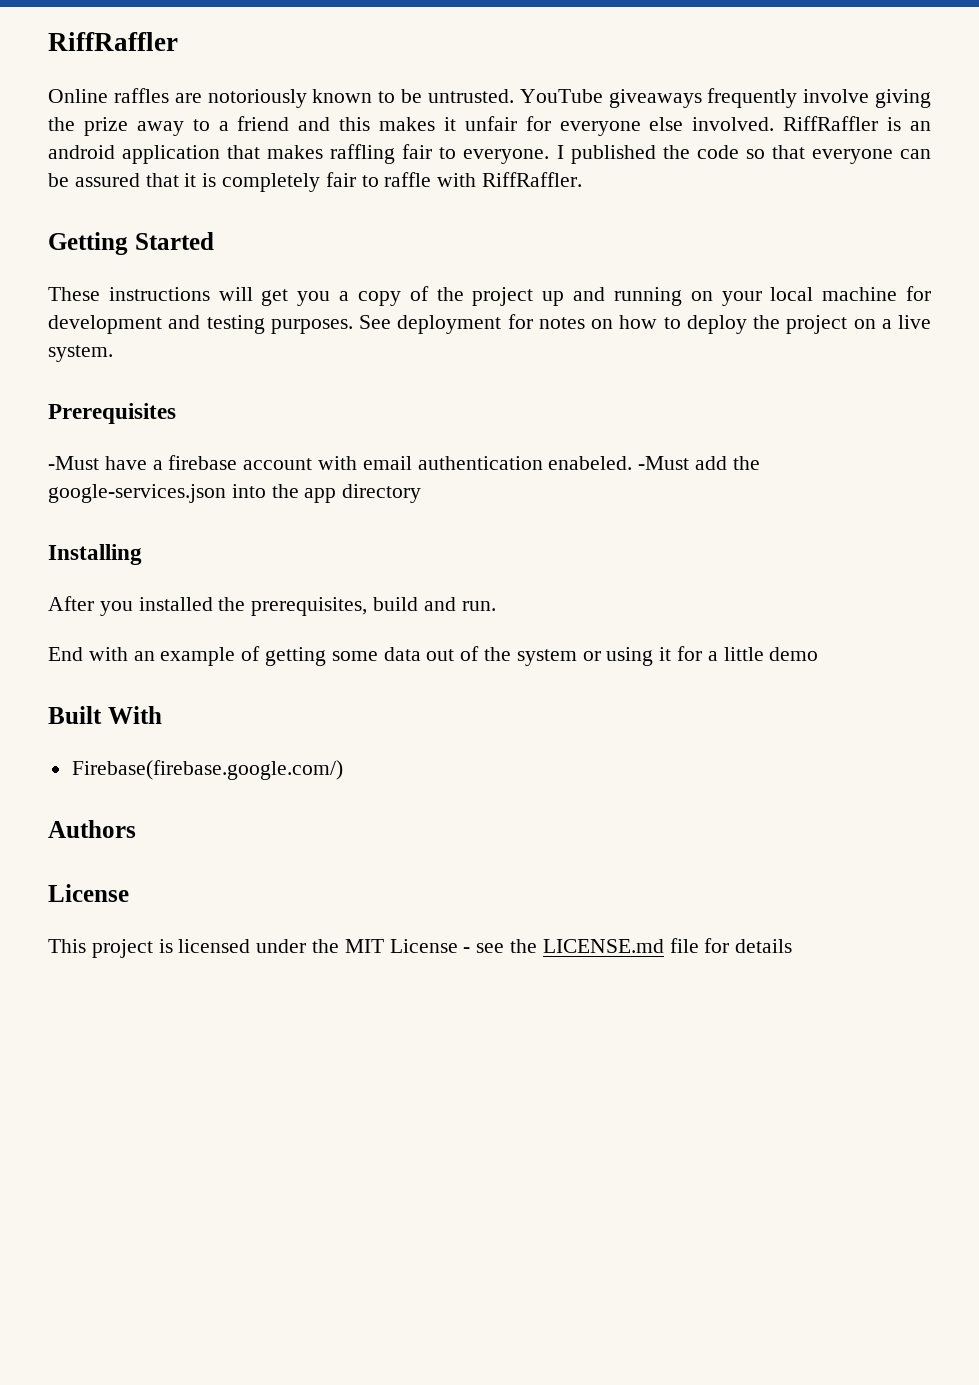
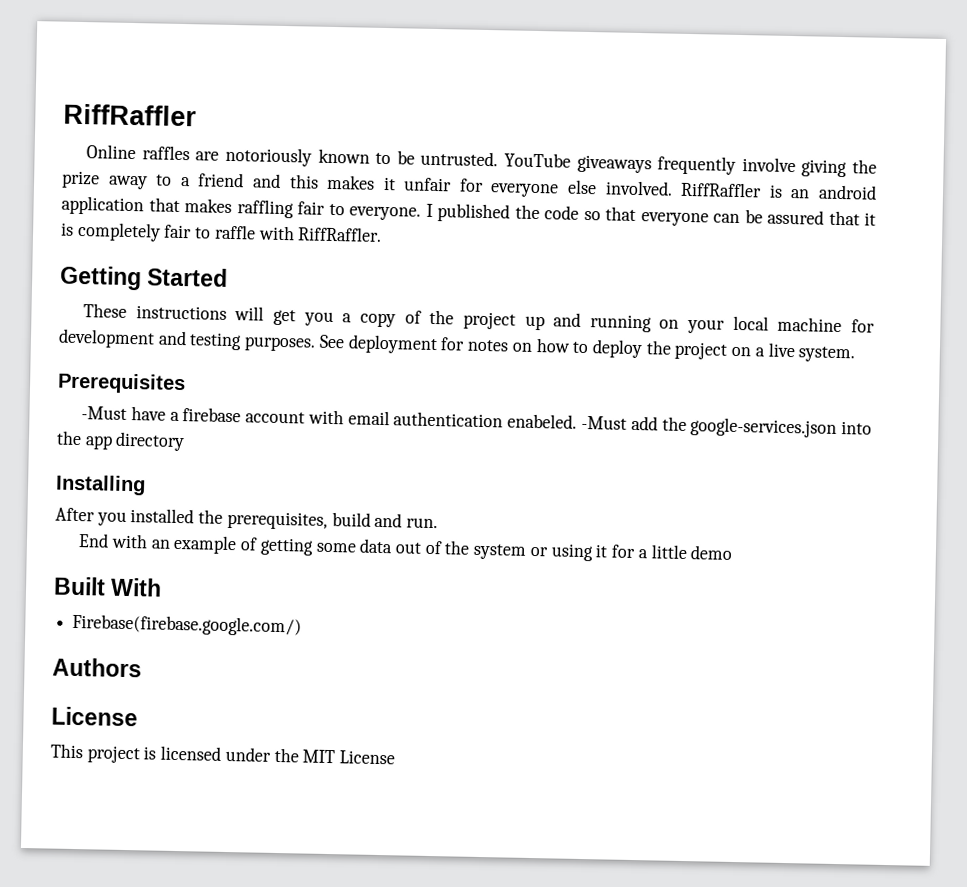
- This project is licensed under the MIT License - see the LICENSE.md file for details
+ This project is licensed under the MIT License

